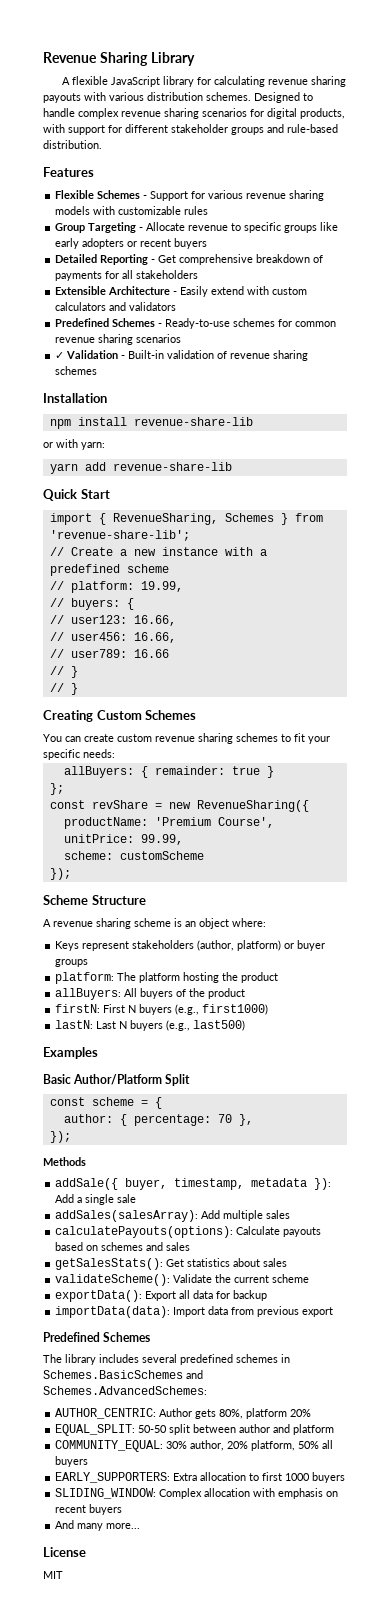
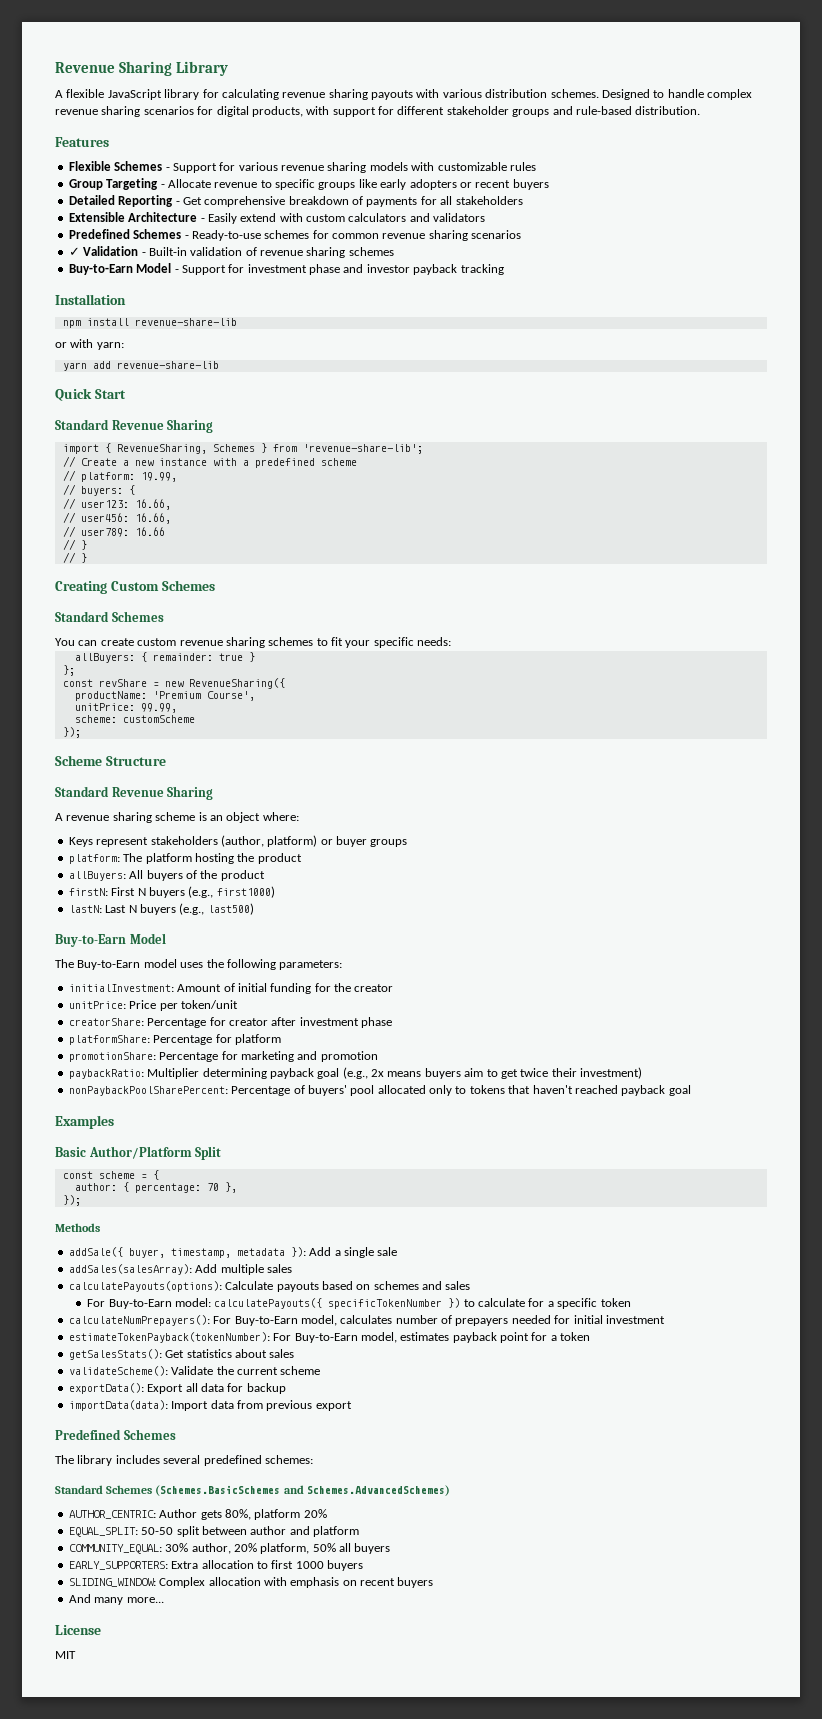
+ Buy-to-Earn Model - Support for investment phase and investor payback tracking
  Quick Start
+ Standard Revenue Sharing
  Creating Custom Schemes
+ Standard Schemes
  Scheme Structure
+ Standard Revenue Sharing
  lastN: Last N buyers (e.g., last500)
+ Buy-to-Earn Model
+ The Buy-to-Earn model uses the following parameters:
+ initialInvestment: Amount of initial funding for the creator
+ unitPrice: Price per token/unit
+ creatorShare: Percentage for creator after investment phase
+ platformShare: Percentage for platform
+ promotionShare: Percentage for marketing and promotion
+ paybackRatio: Multiplier determining payback goal (e.g., 2x means buyers aim to get twice their investment)
+ nonPaybackPoolSharePercent: Percentage of buyers' pool allocated only to tokens that haven't reached payback goal
+ For Buy-to-Earn model: calculatePayouts({ specificTokenNumber }) to calculate for a specific token
+ calculateNumPrepayers(): For Buy-to-Earn model, calculates number of prepayers needed for initial investment
+ estimateTokenPayback(tokenNumber): For Buy-to-Earn model, estimates payback point for a token
- The library includes several predefined schemes in Schemes.BasicSchemes and Schemes.AdvancedSchemes:
+ The library includes several predefined schemes:
+ Standard Schemes (Schemes.BasicSchemes and Schemes.AdvancedSchemes)

